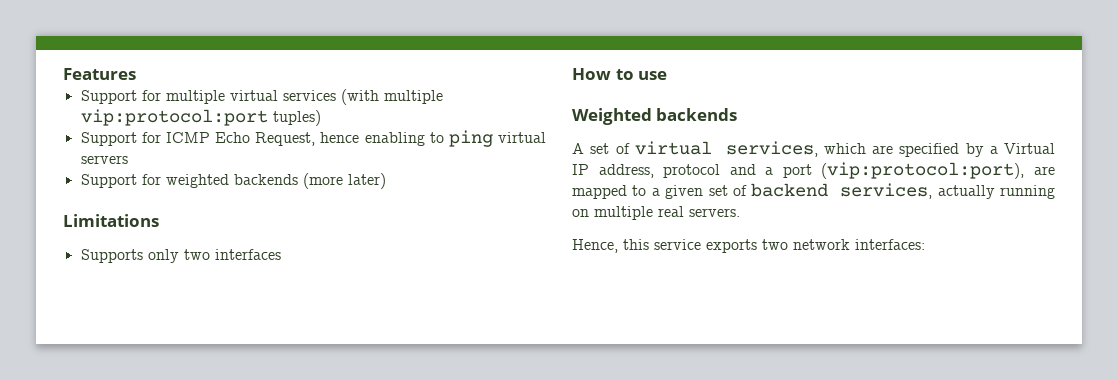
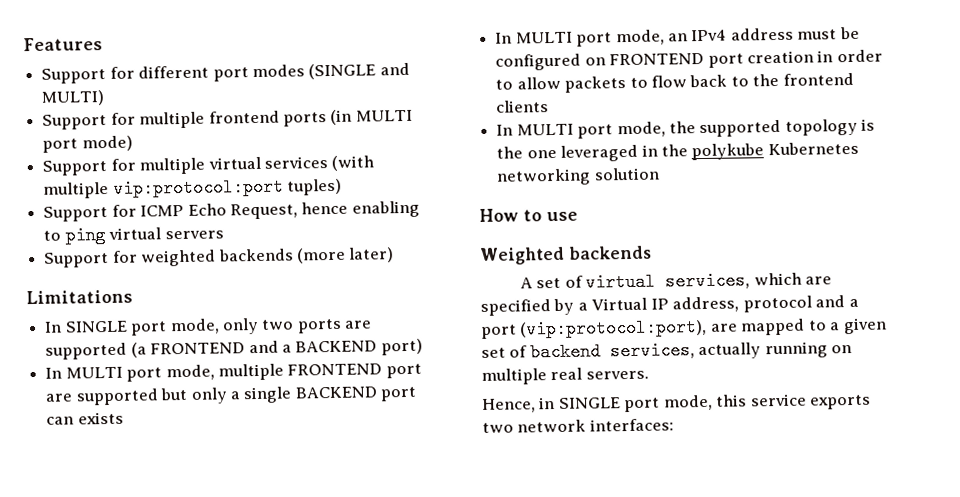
+ Support for different port modes (SINGLE and MULTI)
+ Support for multiple frontend ports (in MULTI port mode)
- Supports only two interfaces
+ In SINGLE port mode, only two ports are supported (a FRONTEND and a BACKEND port)
+ In MULTI port mode, multiple FRONTEND port are supported but only a single BACKEND port can exists
+ In MULTI port mode, an IPv4 address must be configured on FRONTEND port creation in order to allow packets to flow back to the frontend clients
+ In MULTI port mode, the supported topology is the one leveraged in the polykube Kubernetes networking solution
- Hence, this service exports two network interfaces:
+ Hence, in SINGLE port mode, this service exports two network interfaces:

